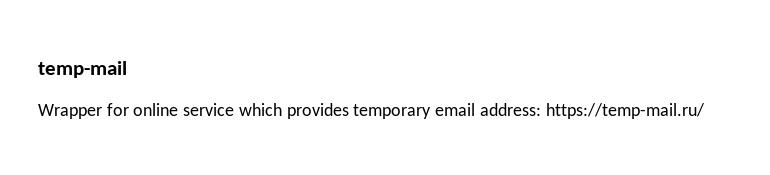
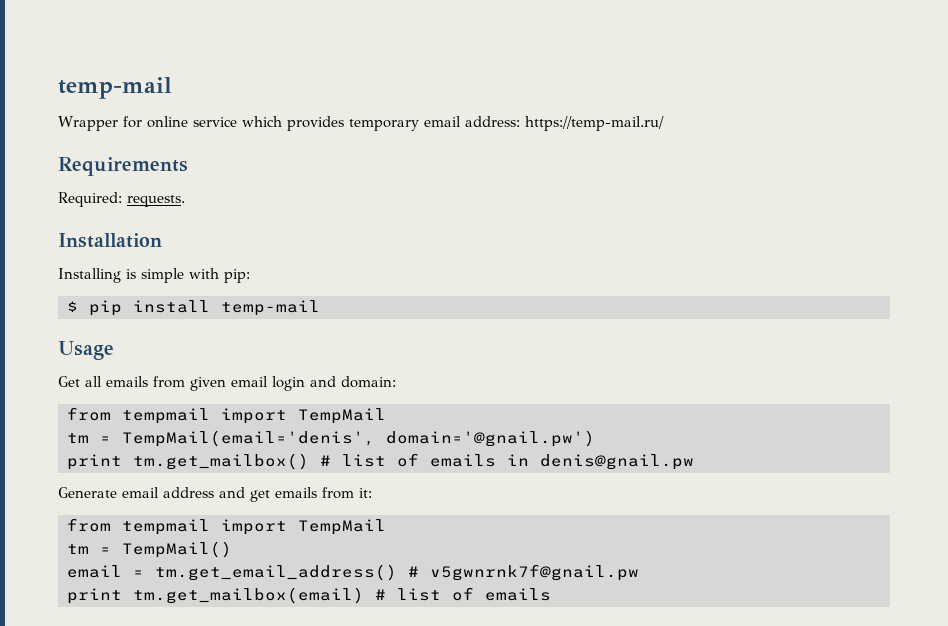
+ Requirements
+ Required: requests.
+ Installation
+ Installing is simple with pip:
+ $ pip install temp-mail
+ Usage
+ Get all emails from given email login and domain:
+ from tempmail import TempMail
+ tm = TempMail(email='denis', domain='@gnail.pw')
+ print tm.get_mailbox() # list of emails in denis@gnail.pw
+ Generate email address and get emails from it:
+ from tempmail import TempMail
+ tm = TempMail()
+ email = tm.get_email_address() # v5gwnrnk7f@gnail.pw
+ print tm.get_mailbox(email) # list of emails

